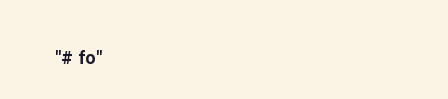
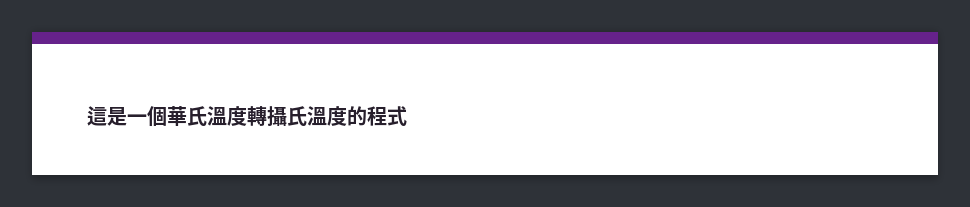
- "# fo"
+ 這是一個華氏溫度轉攝氏溫度的程式

